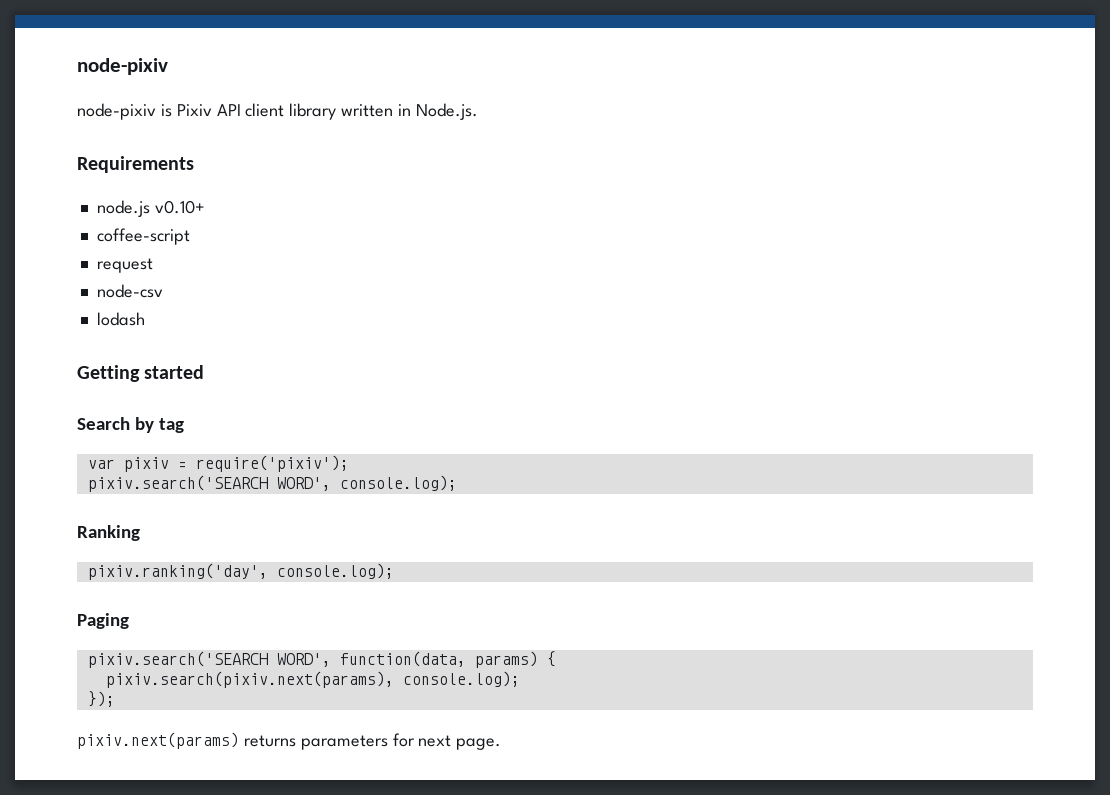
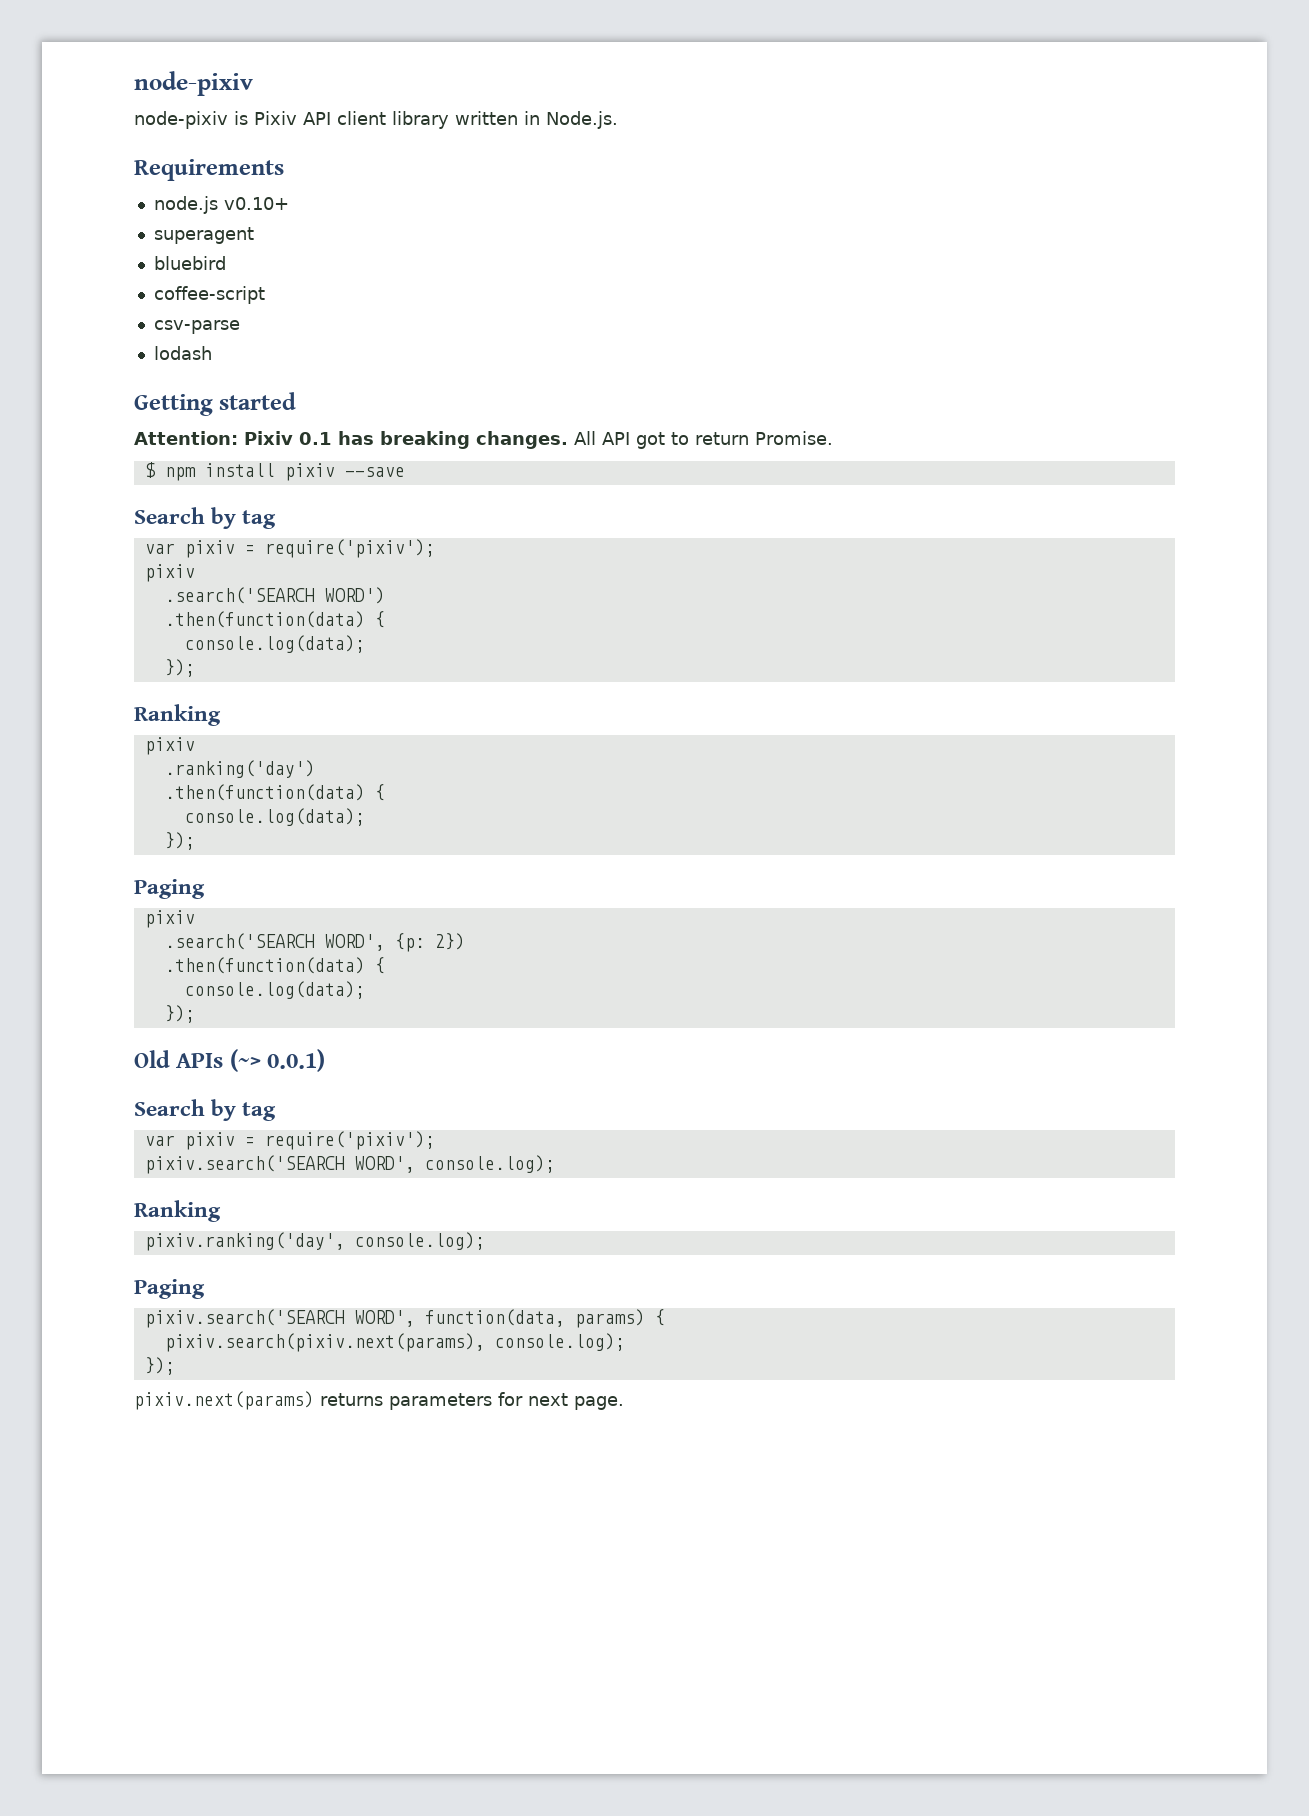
+ superagent
+ bluebird
- request
- node-csv
+ csv-parse
+ Attention: Pixiv 0.1 has breaking changes. All API got to return Promise.
+ $ npm install pixiv --save
+ Search by tag
+ var pixiv = require('pixiv');
+ pixiv
+ .search('SEARCH WORD')
+ .then(function(data) {
+ console.log(data);
+ });
+ Ranking
+ pixiv
+ .ranking('day')
+ .then(function(data) {
+ console.log(data);
+ });
+ Paging
+ pixiv
+ .search('SEARCH WORD', {p: 2})
+ .then(function(data) {
+ console.log(data);
+ });
+ Old APIs (~> 0.0.1)

